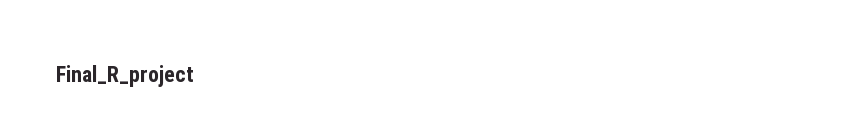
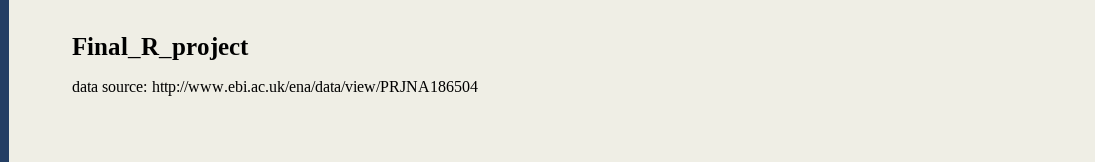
+ data source: http://www.ebi.ac.uk/ena/data/view/PRJNA186504

